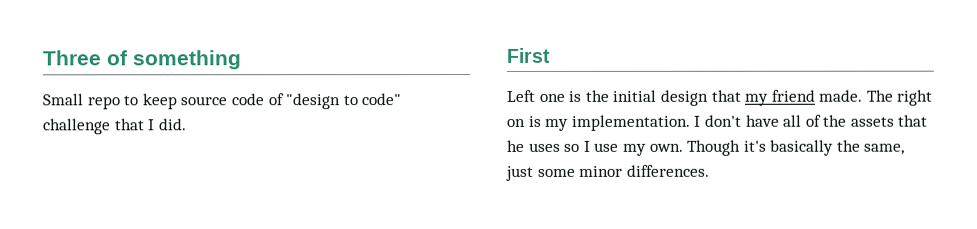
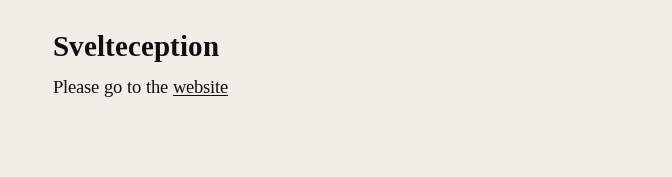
- Three of something
- Small repo to keep source code of "design to code" challenge that I did.
- First
- Left one is the initial design that my friend made. The right on is my implementation. I don't have all of the assets that he uses so I use my own. Though it's basically the same, just some minor differences.
+ Svelteception
+ Please go to the website

